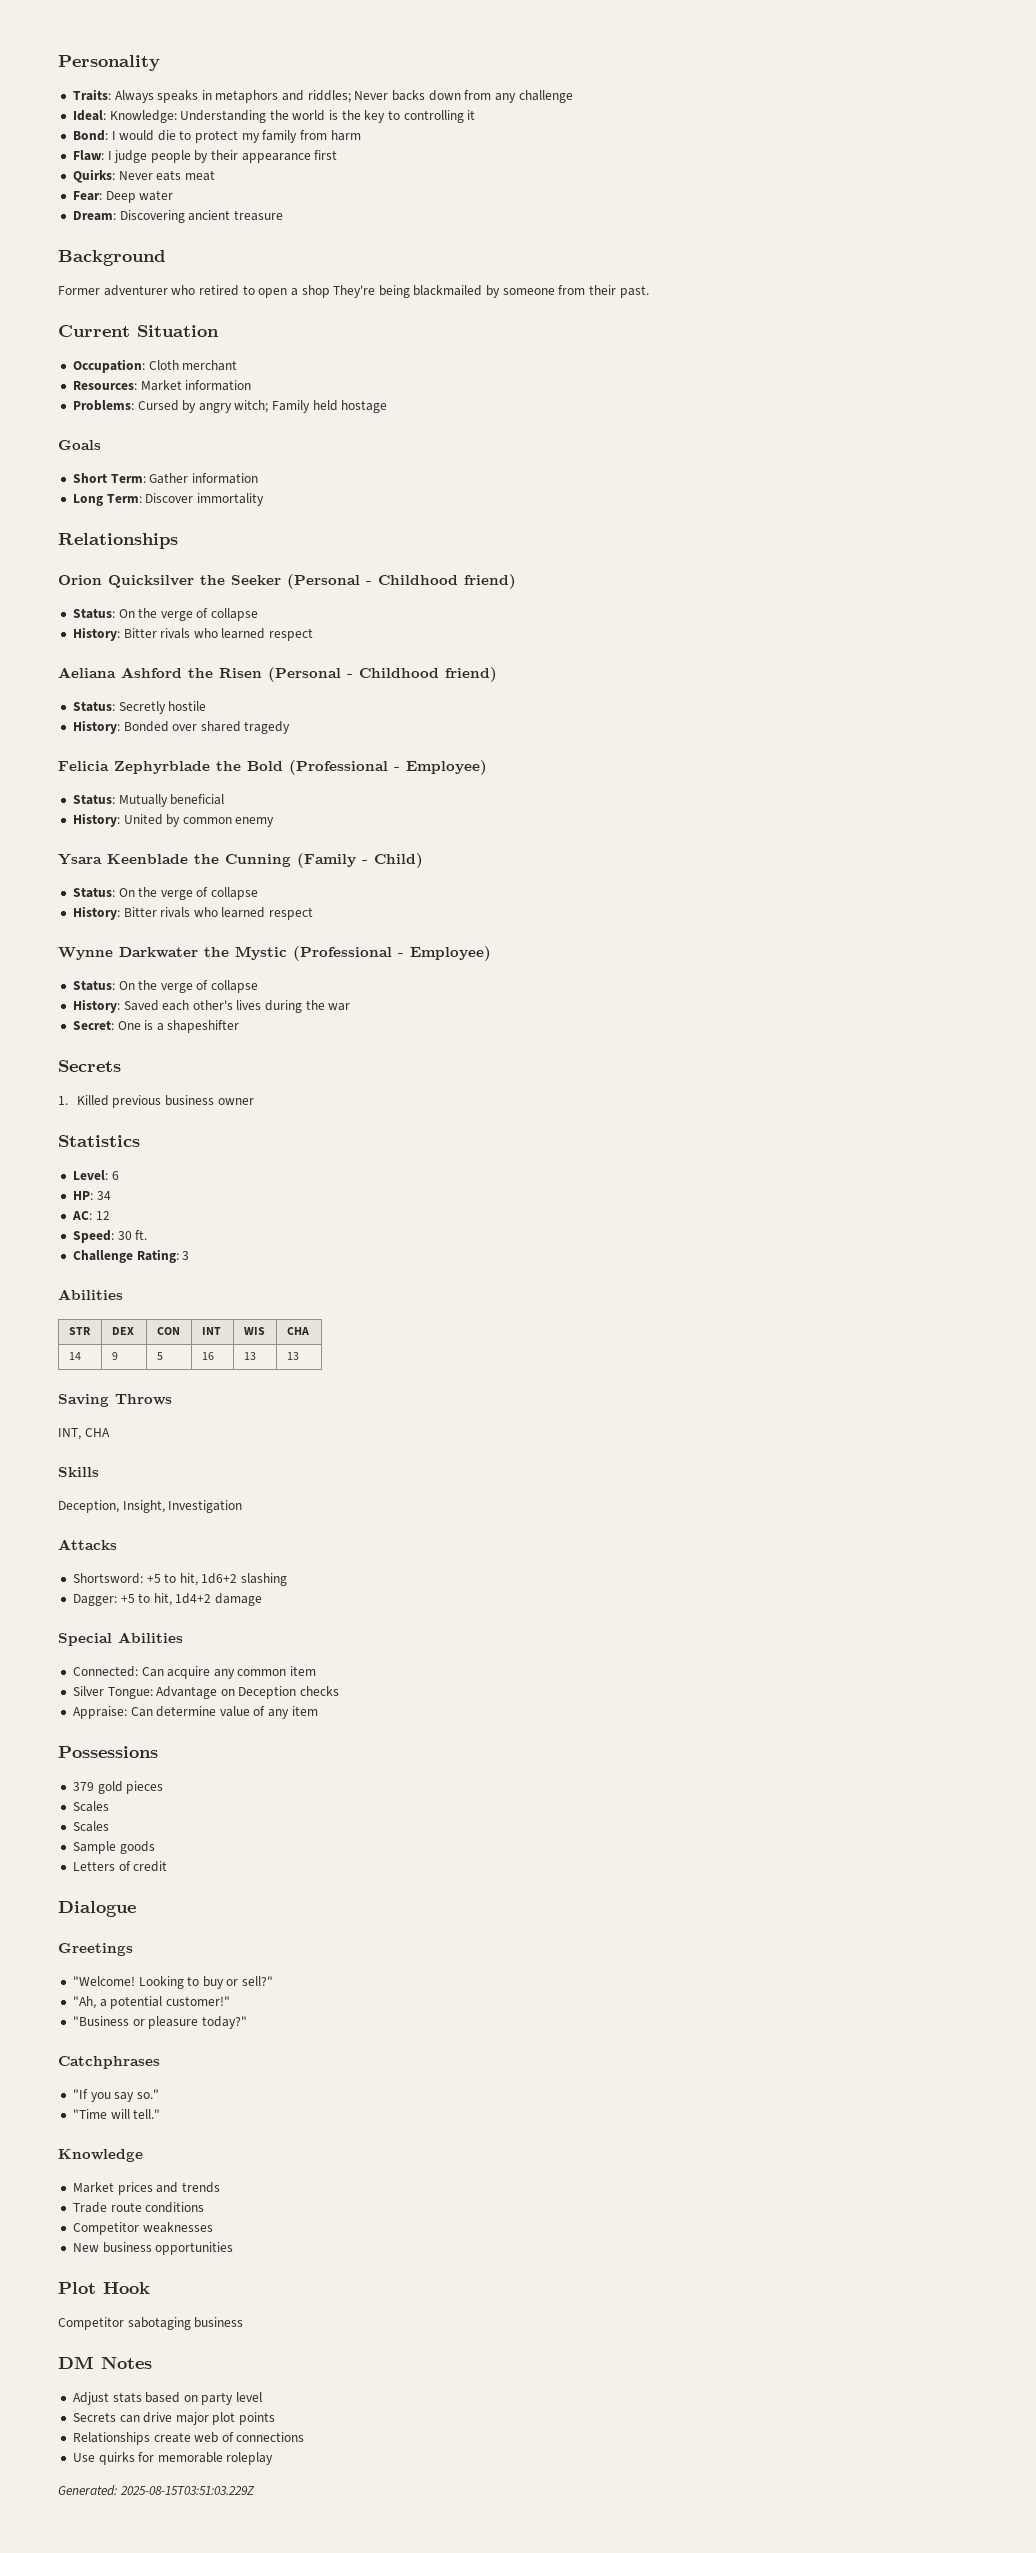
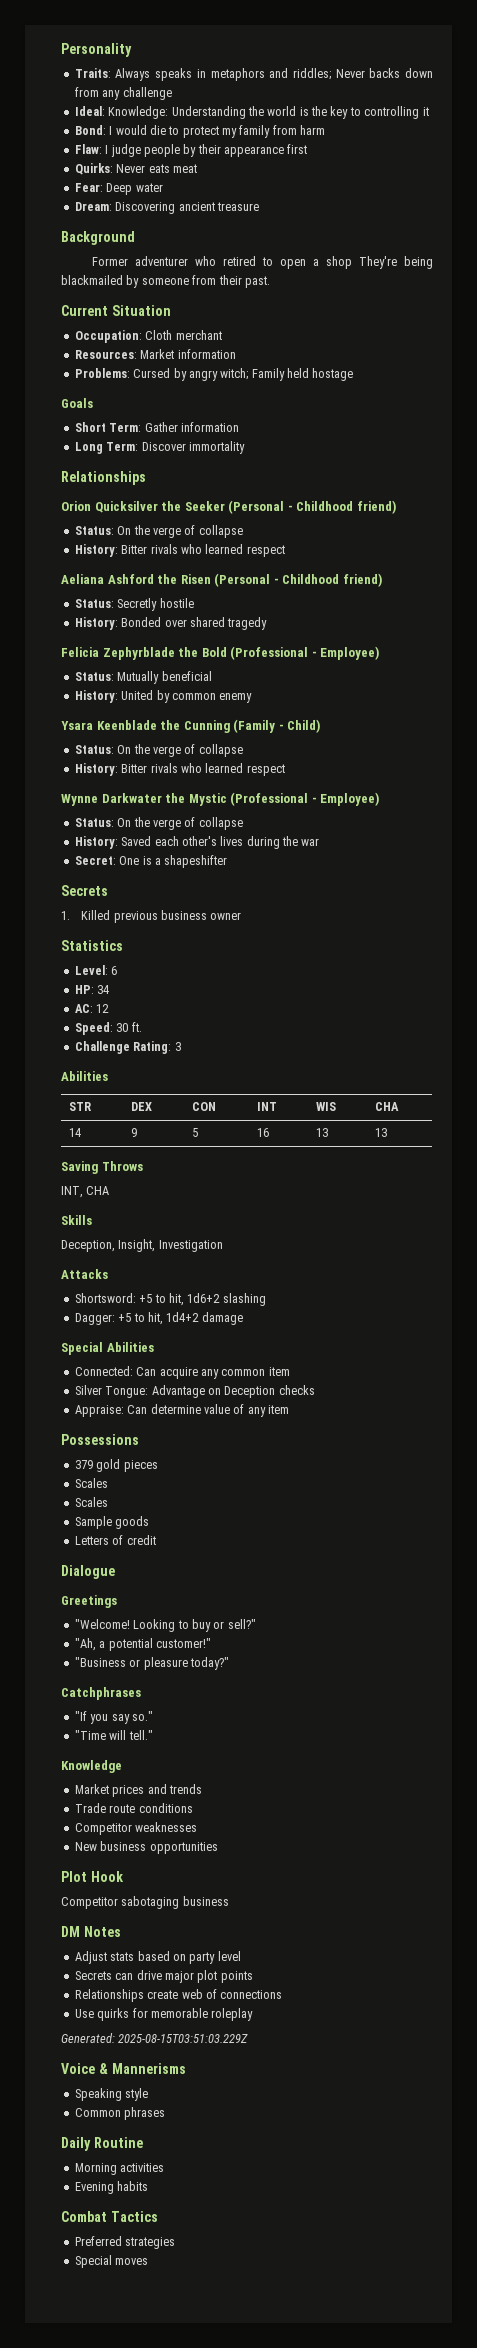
+ Voice & Mannerisms
+ Speaking style
+ Common phrases
+ Daily Routine
+ Morning activities
+ Evening habits
+ Combat Tactics
+ Preferred strategies
+ Special moves

